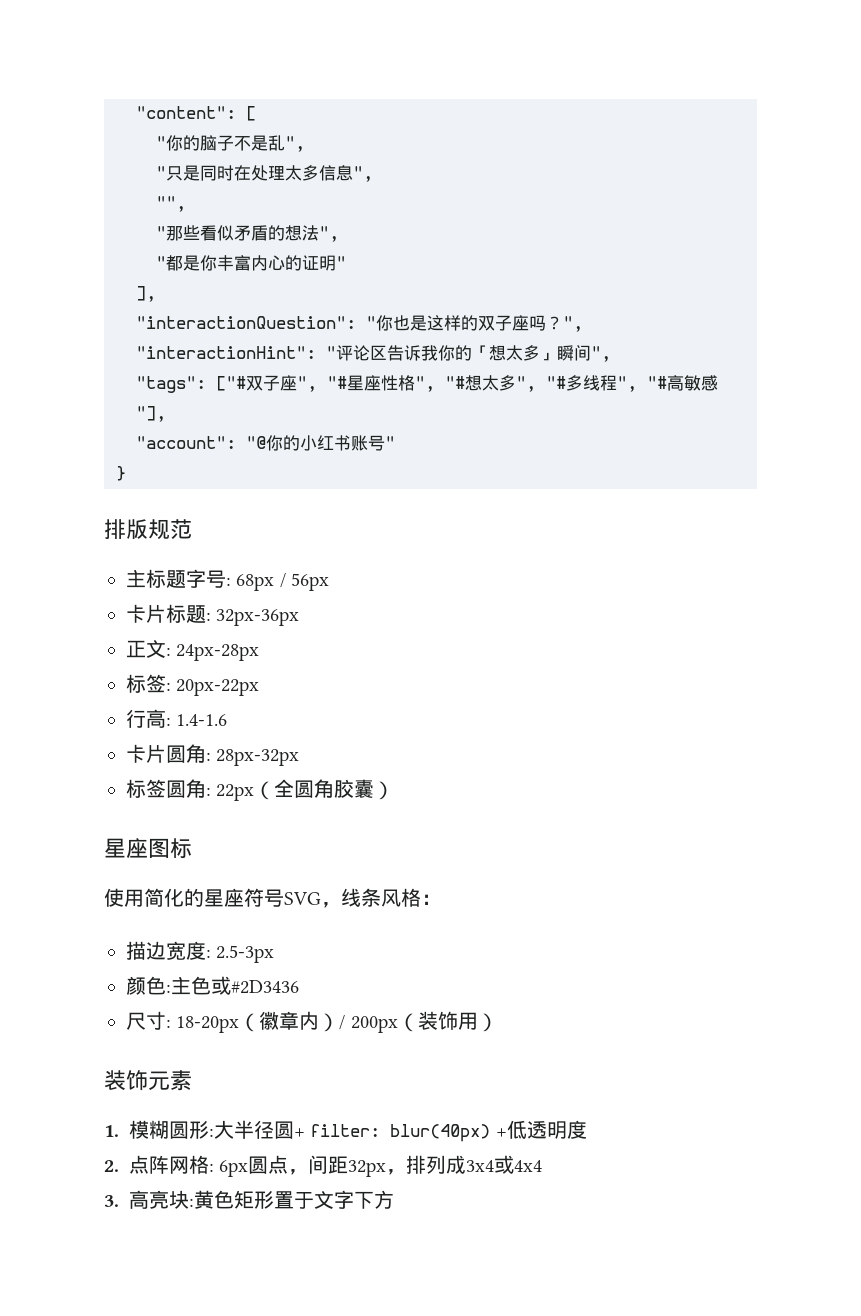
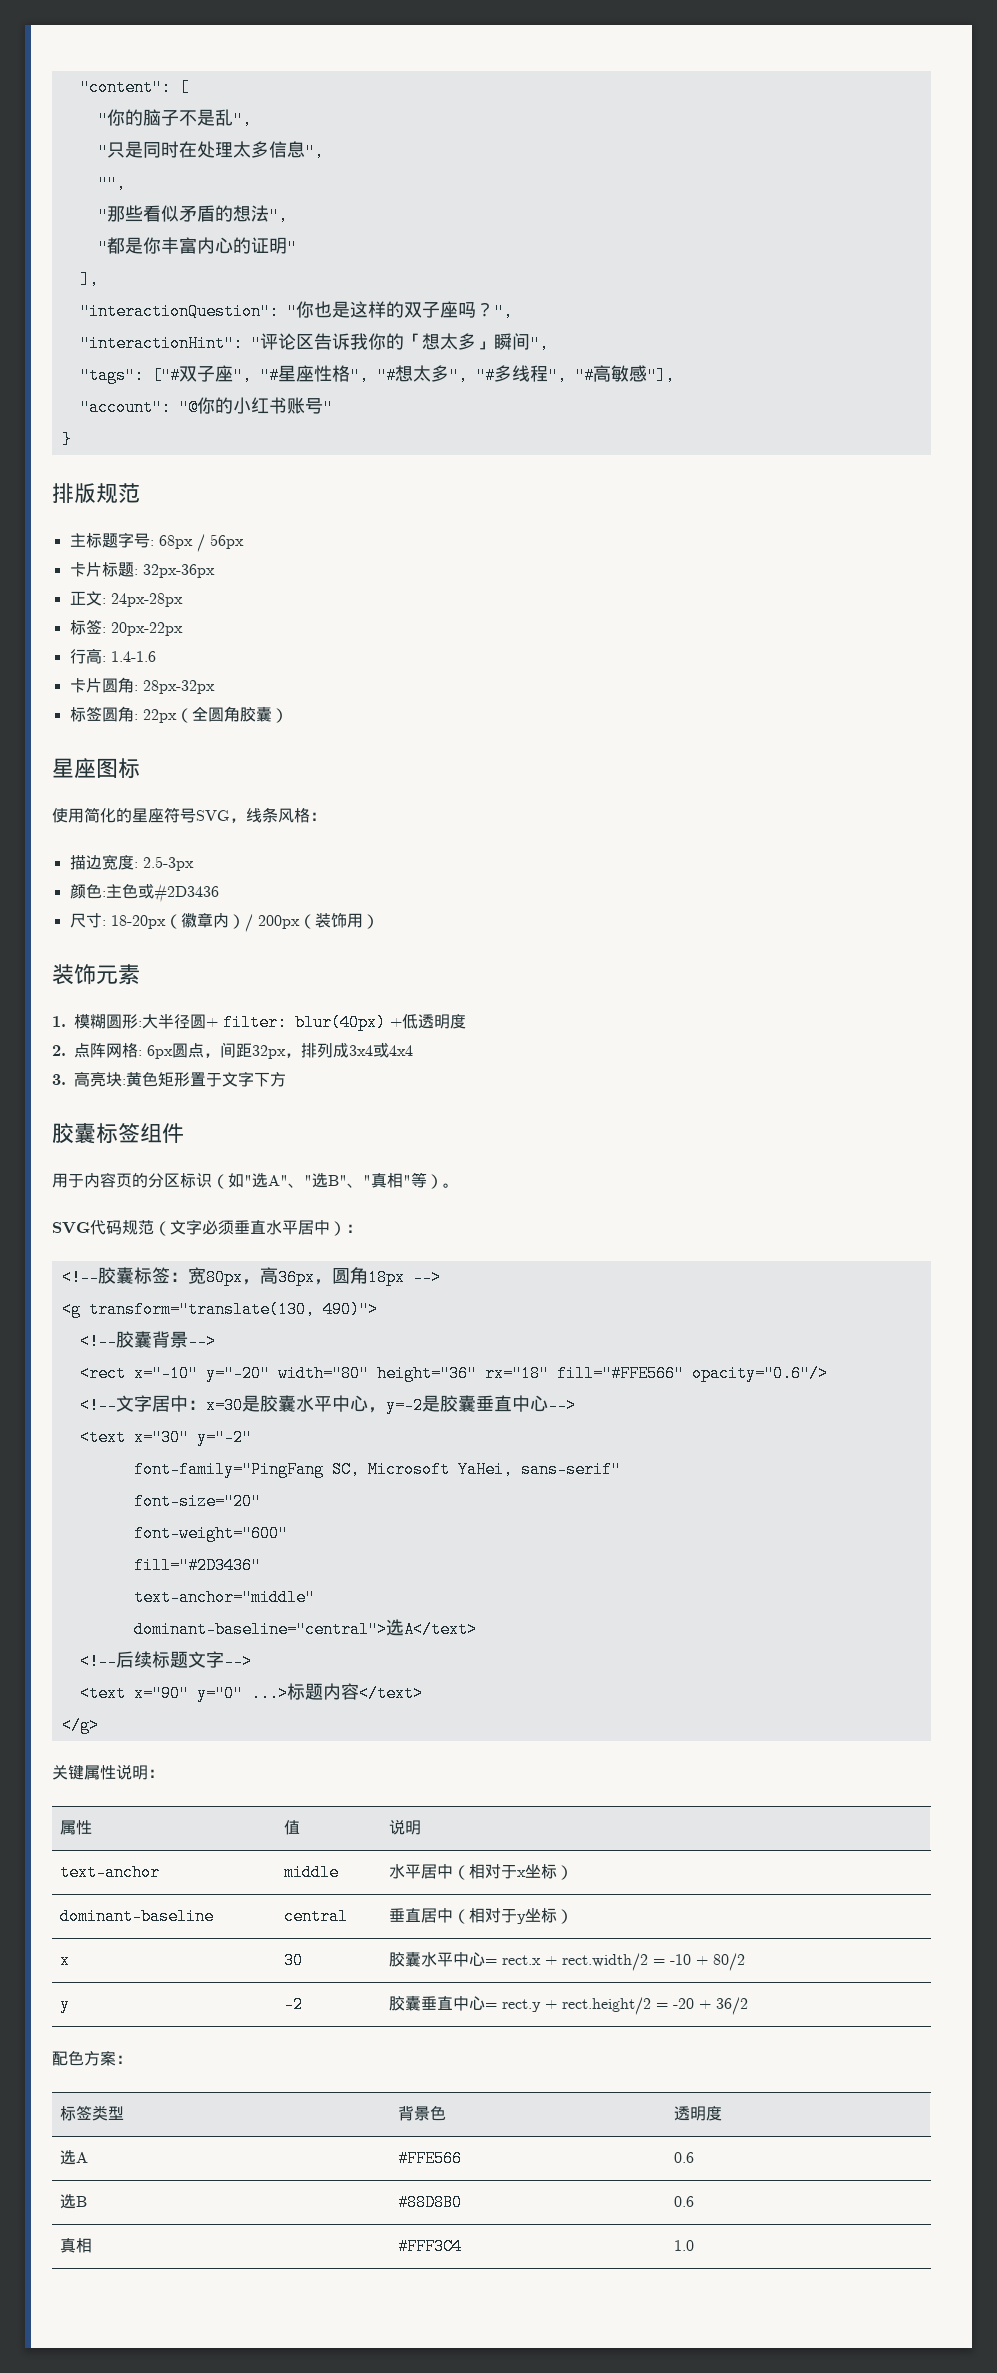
+ 胶囊标签组件
+ 用于内容页的分区标识（如"选A"、"选B"、"真相"等）。
+ SVG代码规范（文字必须垂直水平居中）：
+ <!--胶囊标签：宽80px，高36px，圆角18px -->
+ <g transform="translate(130, 490)">
+ <!--胶囊背景-->
+ <rect x="-10" y="-20" width="80" height="36" rx="18" fill="#FFE566" opacity="0.6"/>
+ <!--文字居中：x=30是胶囊水平中心，y=-2是胶囊垂直中心-->
+ <text x="30" y="-2"
+ font-family="PingFang SC, Microsoft YaHei, sans-serif"
+ font-size="20"
+ font-weight="600"
+ fill="#2D3436"
+ text-anchor="middle"
+ dominant-baseline="central">选A</text>
+ <!--后续标题文字-->
+ <text x="90" y="0" ...>标题内容</text>
+ </g>
+ 关键属性说明：
+ 属性 | 值 | 说明
+ text-anchor | middle | 水平居中（相对于x坐标）
+ dominant-baseline | central | 垂直居中（相对于y坐标）
+ x | 30 | 胶囊水平中心= rect.x + rect.width/2 = -10 + 80/2
+ y | -2 | 胶囊垂直中心= rect.y + rect.height/2 = -20 + 36/2
+ 配色方案：
+ 标签类型 | 背景色 | 透明度
+ 选A | #FFE566 | 0.6
+ 选B | #88D8B0 | 0.6
+ 真相 | #FFF3C4 | 1.0

